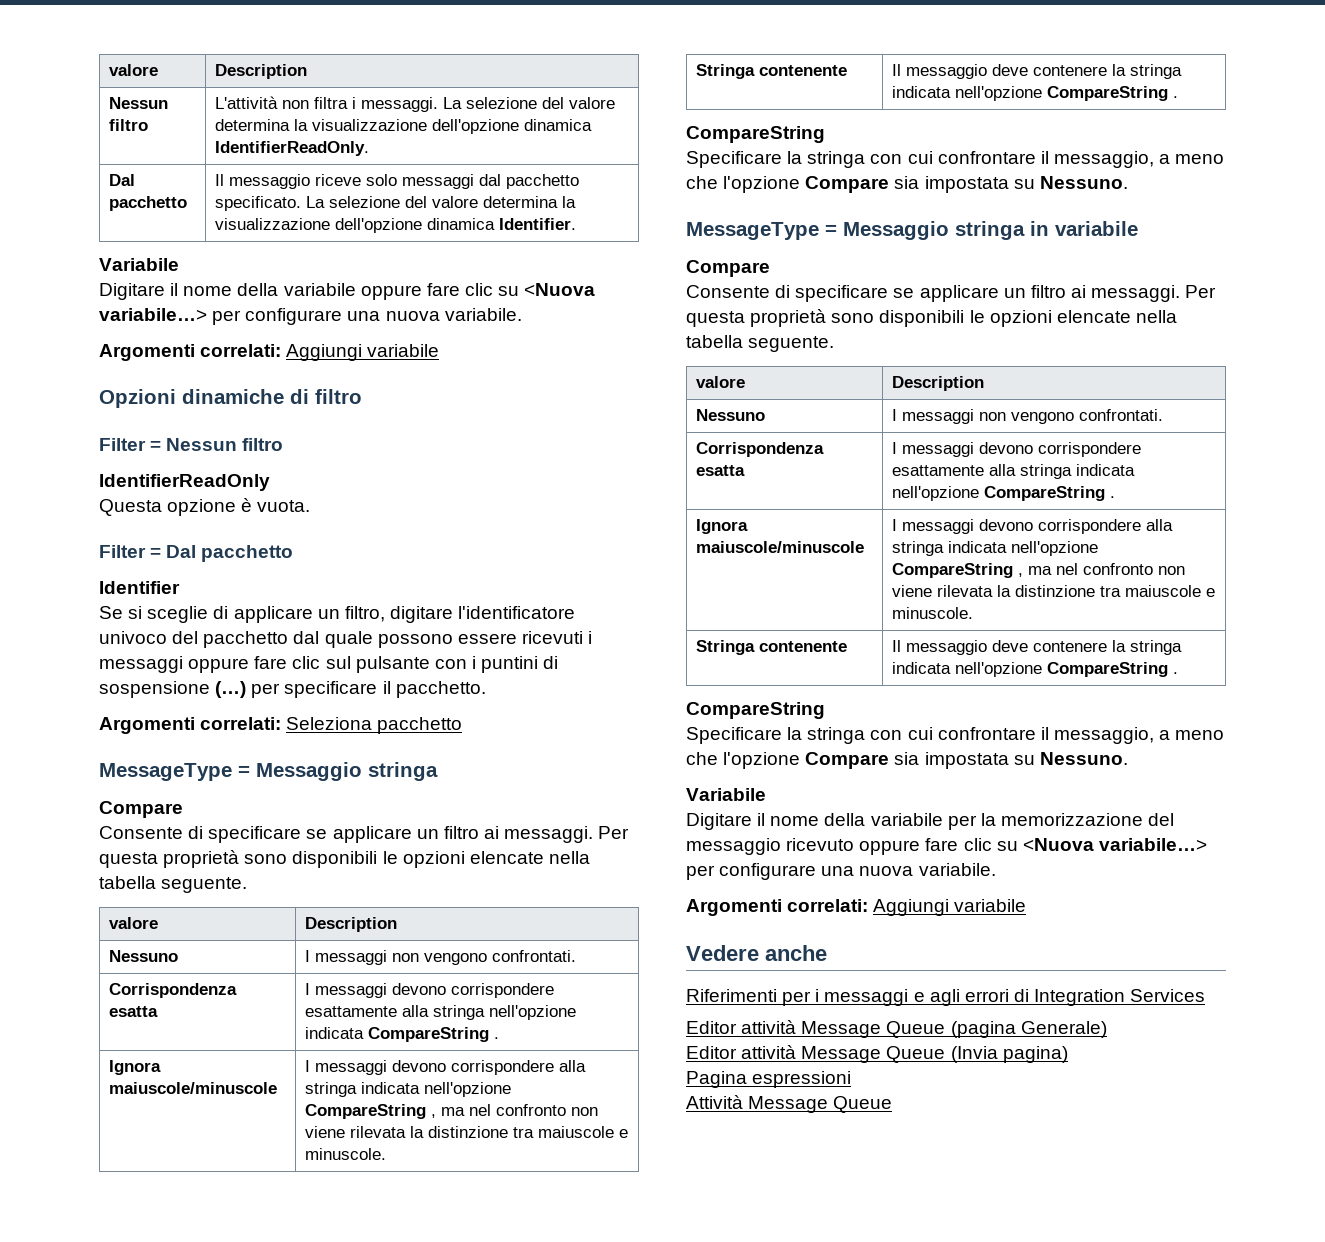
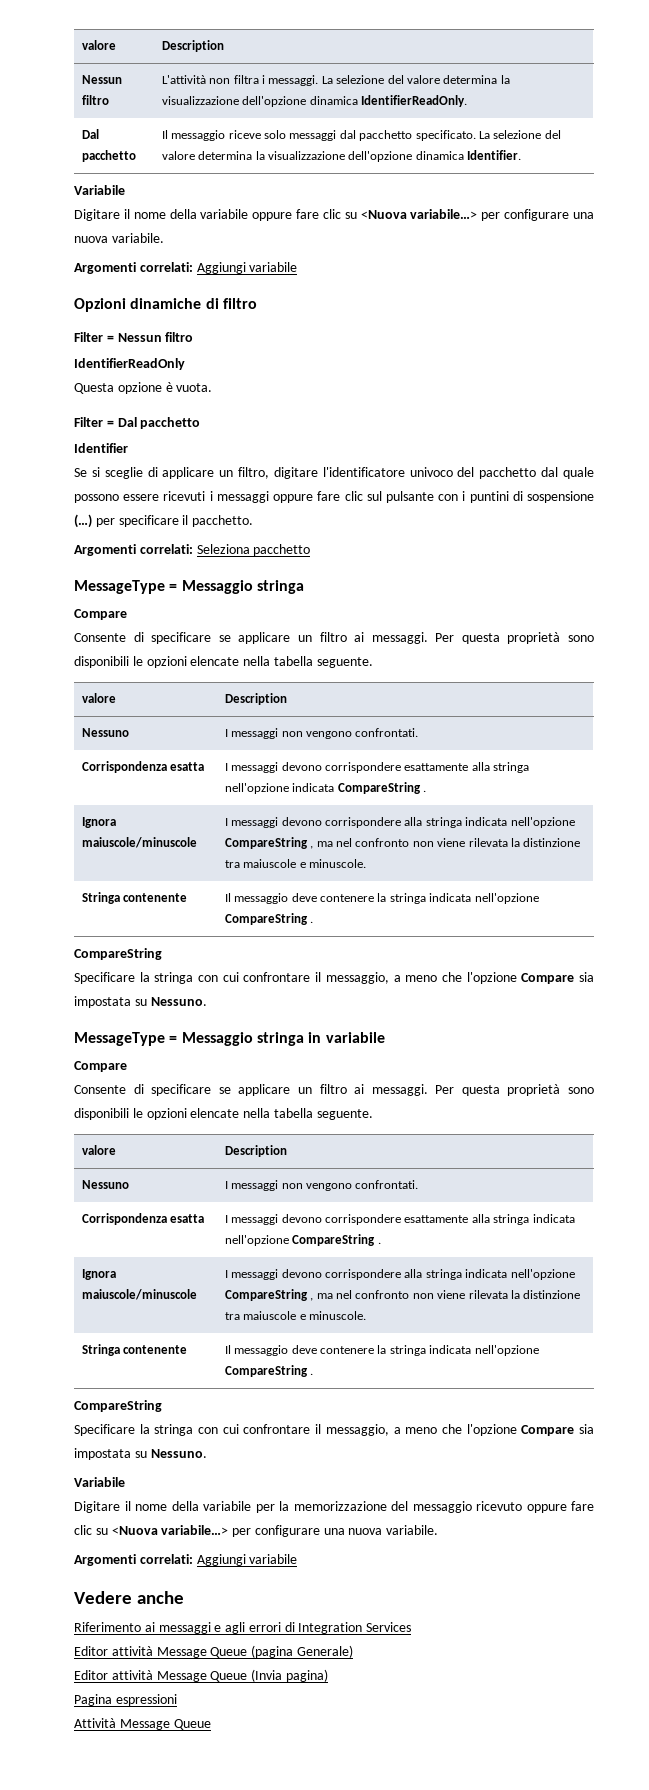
- Riferimenti per i messaggi e agli errori di Integration Services
+ Riferimento ai messaggi e agli errori di Integration Services

